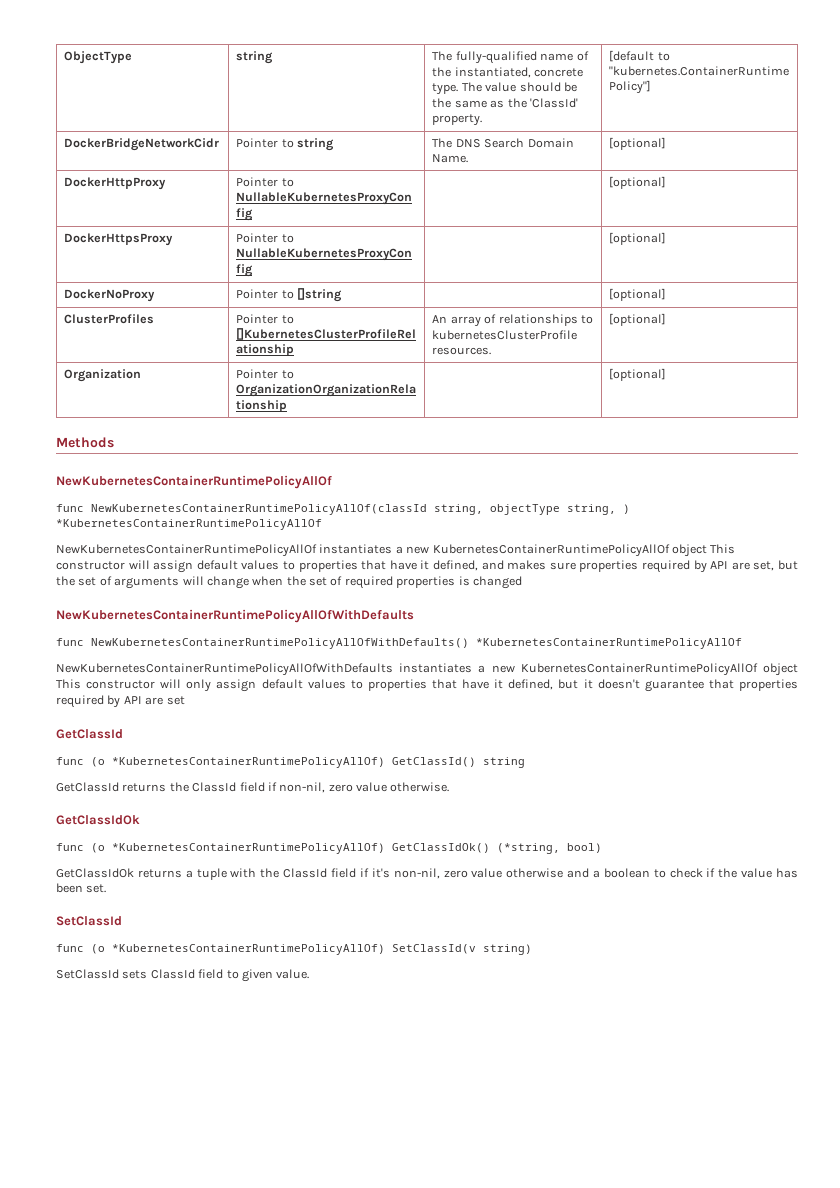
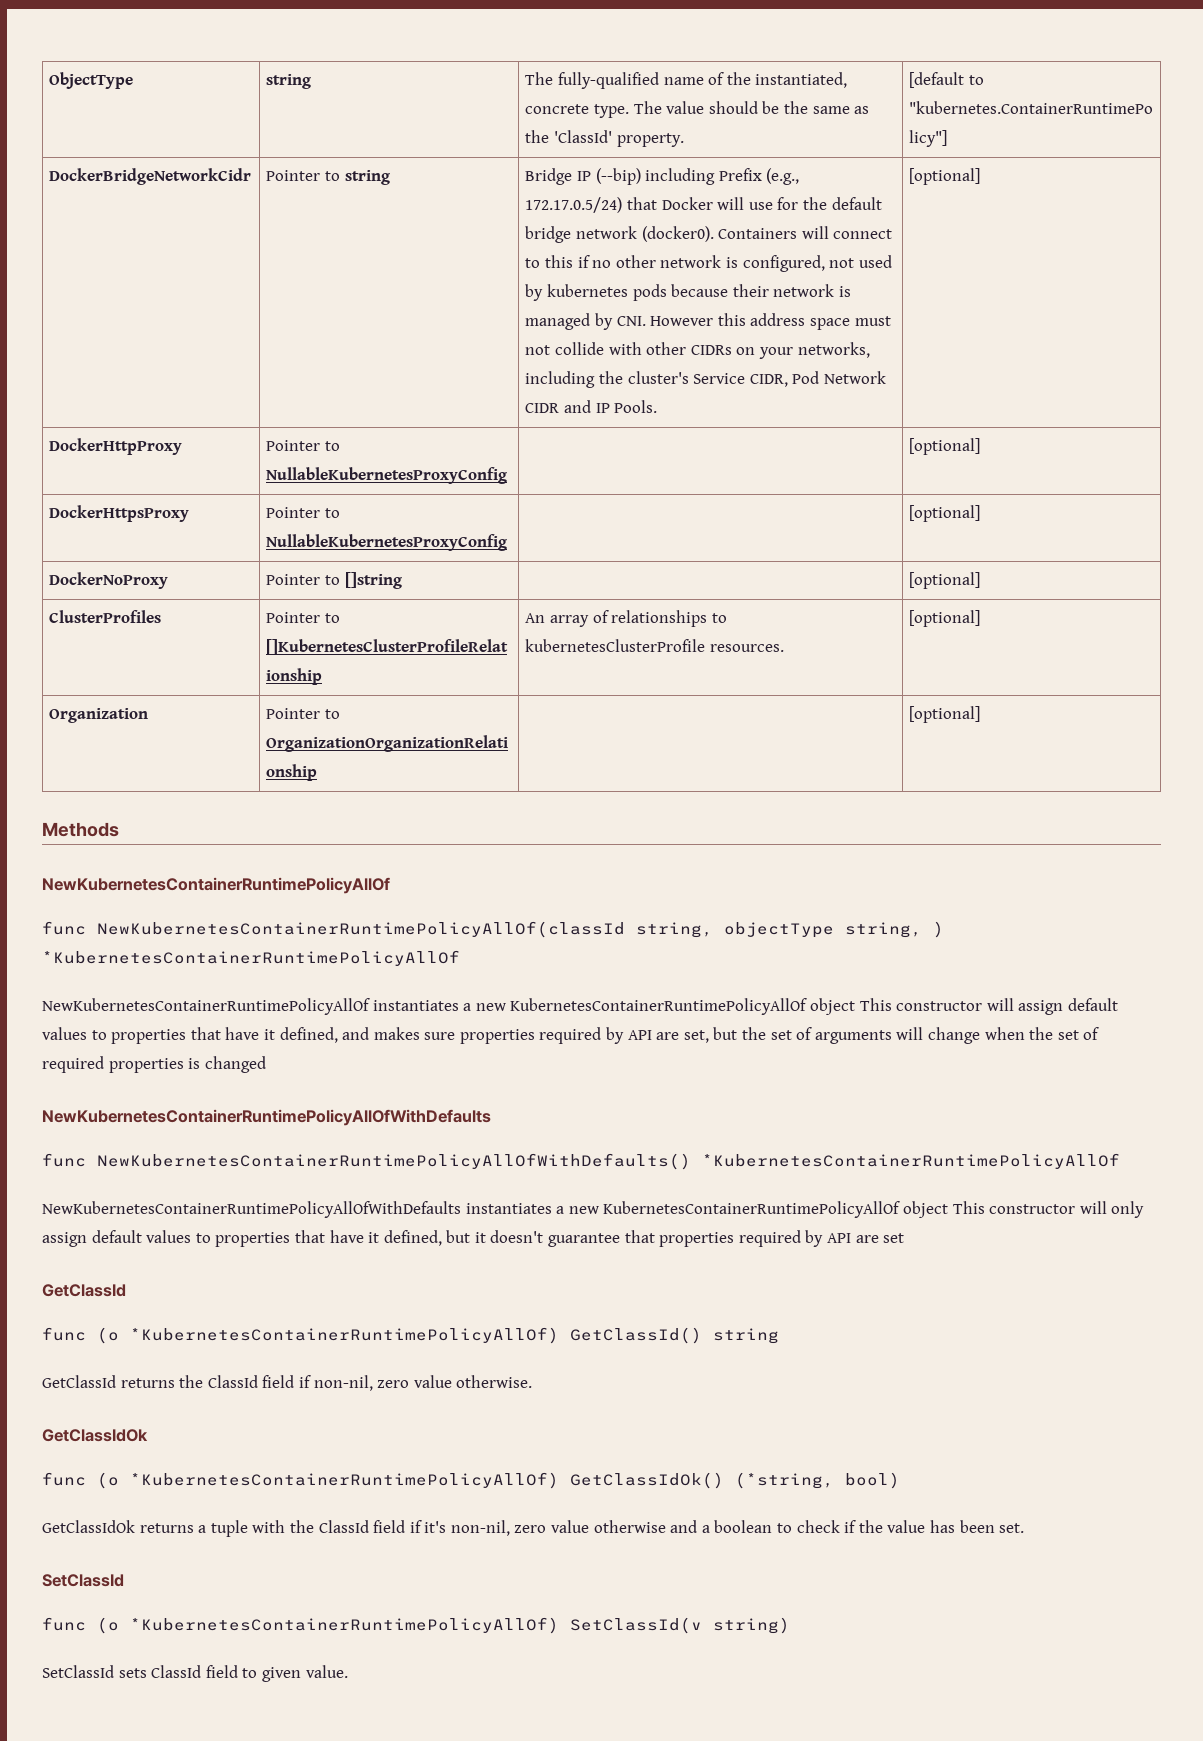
- The DNS Search Domain Name.
+ Bridge IP (--bip) including Prefix (e.g., 172.17.0.5/24) that Docker will use for the default bridge network (docker0). Containers will connect to this if no other network is configured, not used by kubernetes pods because their network is managed by CNI. However this address space must not collide with other CIDRs on your networks, including the cluster's Service CIDR, Pod Network CIDR and IP Pools.

